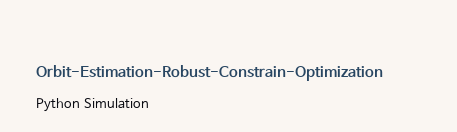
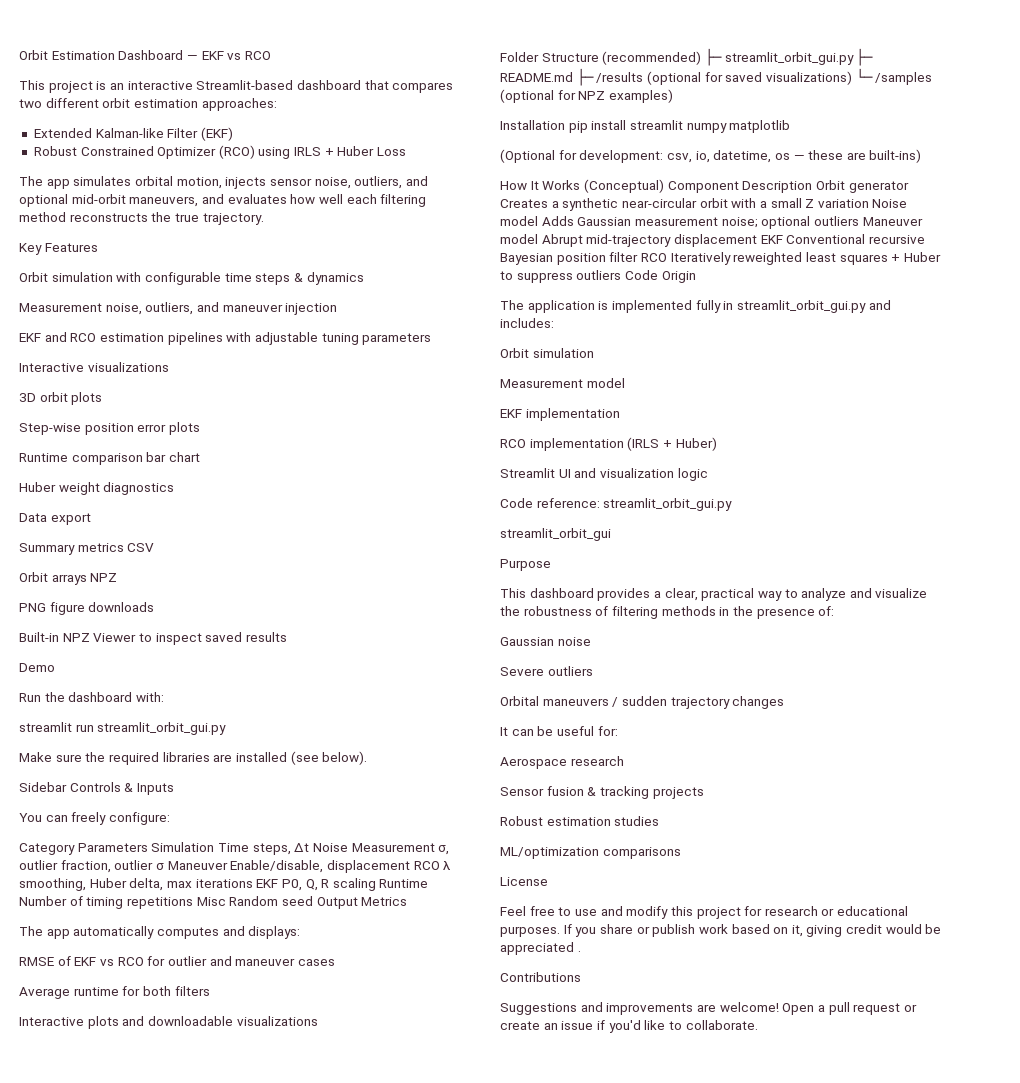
- Orbit-Estimation-Robust-Constrain-Optimization
- Python Simulation
+ Orbit Estimation Dashboard — EKF vs RCO
+ This project is an interactive Streamlit-based dashboard that compares two different orbit estimation approaches:
+ Extended Kalman-like Filter (EKF)
+ Robust Constrained Optimizer (RCO) using IRLS + Huber Loss
+ The app simulates orbital motion, injects sensor noise, outliers, and optional mid-orbit maneuvers, and evaluates how well each filtering method reconstructs the true trajectory.
+ Key Features
+ Orbit simulation with configurable time steps & dynamics
+ Measurement noise, outliers, and maneuver injection
+ EKF and RCO estimation pipelines with adjustable tuning parameters
+ Interactive visualizations
+ 3D orbit plots
+ Step-wise position error plots
+ Runtime comparison bar chart
+ Huber weight diagnostics
+ Data export
+ Summary metrics CSV
+ Orbit arrays NPZ
+ PNG figure downloads
+ Built-in NPZ Viewer to inspect saved results
+ Demo
+ Run the dashboard with:
+ streamlit run streamlit_orbit_gui.py
+ Make sure the required libraries are installed (see below).
+ Sidebar Controls & Inputs
+ You can freely configure:
+ Category Parameters Simulation Time steps, Δt Noise Measurement σ, outlier fraction, outlier σ Maneuver Enable/disable, displacement RCO λ smoothing, Huber delta, max iterations EKF P0, Q, R scaling Runtime Number of timing repetitions Misc Random seed Output Metrics
+ The app automatically computes and displays:
+ RMSE of EKF vs RCO for outlier and maneuver cases
+ Average runtime for both filters
+ Interactive plots and downloadable visualizations
+ Folder Structure (recommended) ├─ streamlit_orbit_gui.py ├─ README.md ├─ /results (optional for saved visualizations) └─ /samples (optional for NPZ examples)
+ Installation pip install streamlit numpy matplotlib
+ (Optional for development: csv, io, datetime, os — these are built-ins)
+ How It Works (Conceptual) Component Description Orbit generator Creates a synthetic near-circular orbit with a small Z variation Noise model Adds Gaussian measurement noise; optional outliers Maneuver model Abrupt mid-trajectory displacement EKF Conventional recursive Bayesian position filter RCO Iteratively reweighted least squares + Huber to suppress outliers Code Origin
+ The application is implemented fully in streamlit_orbit_gui.py and includes:
+ Orbit simulation
+ Measurement model
+ EKF implementation
+ RCO implementation (IRLS + Huber)
+ Streamlit UI and visualization logic
+ Code reference: streamlit_orbit_gui.py
+ streamlit_orbit_gui
+ Purpose
+ This dashboard provides a clear, practical way to analyze and visualize the robustness of filtering methods in the presence of:
+ Gaussian noise
+ Severe outliers
+ Orbital maneuvers / sudden trajectory changes
+ It can be useful for:
+ Aerospace research
+ Sensor fusion & tracking projects
+ Robust estimation studies
+ ML/optimization comparisons
+ License
+ Feel free to use and modify this project for research or educational purposes. If you share or publish work based on it, giving credit would be appreciated .
+ Contributions
+ Suggestions and improvements are welcome! Open a pull request or create an issue if you'd like to collaborate.

